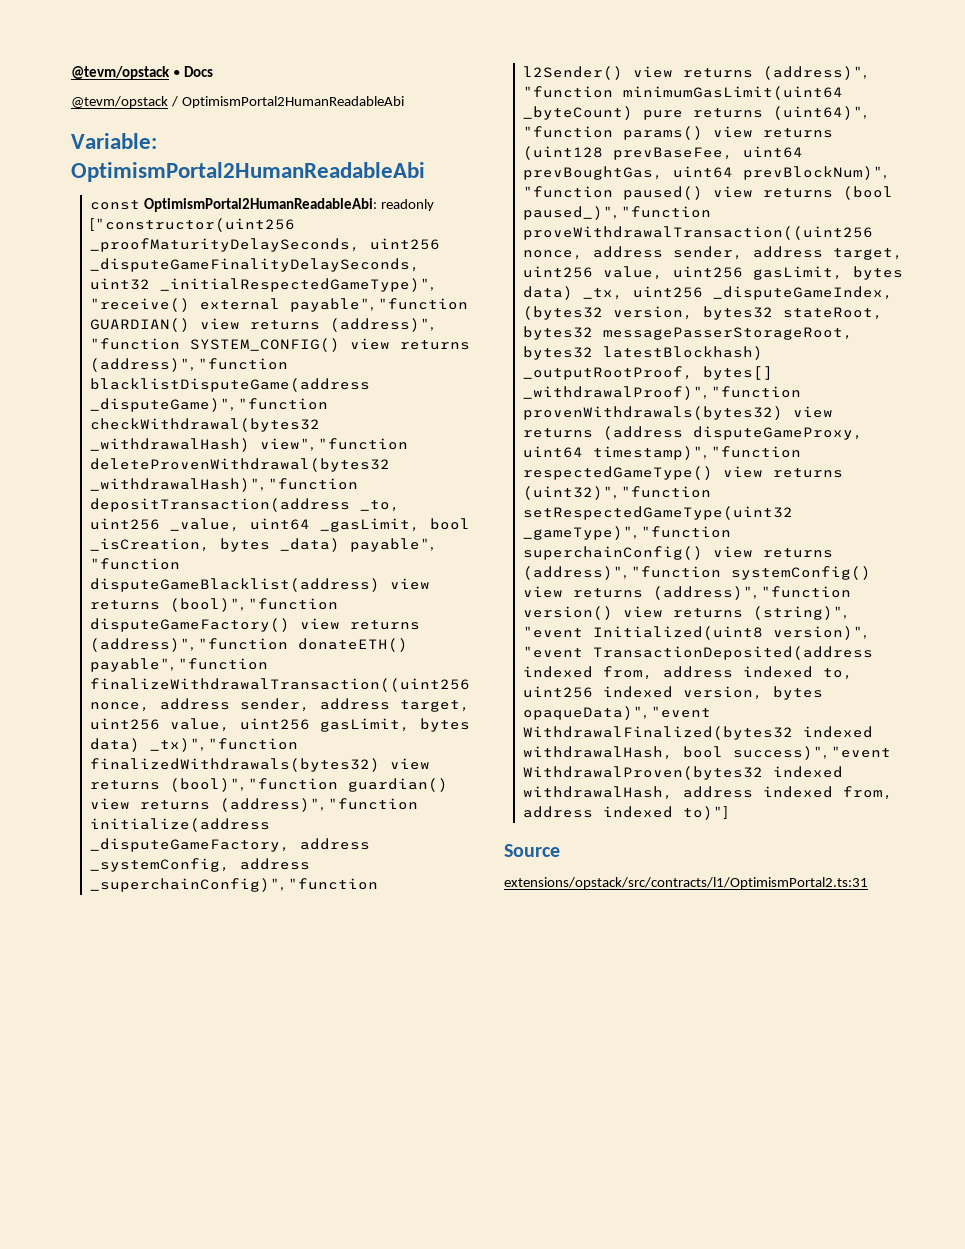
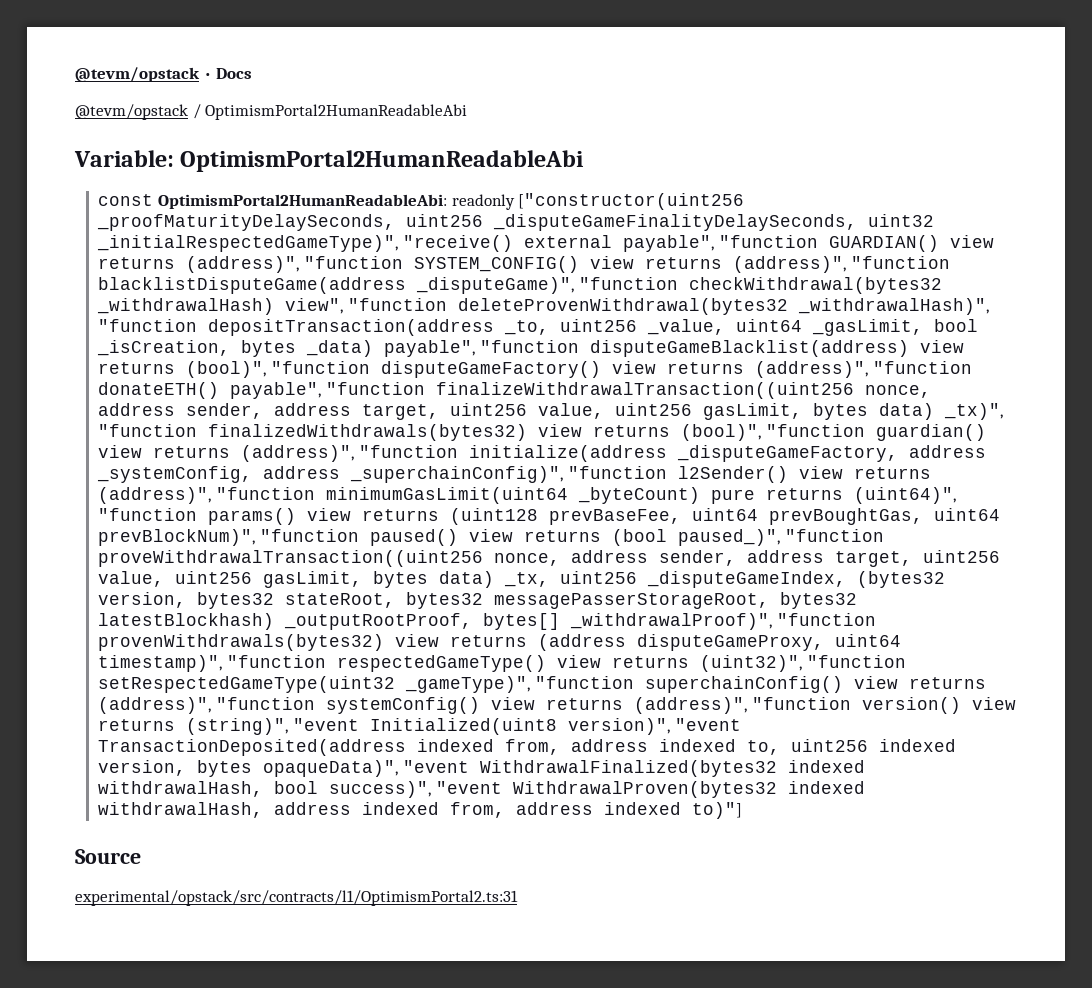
- extensions/opstack/src/contracts/l1/OptimismPortal2.ts:31
+ experimental/opstack/src/contracts/l1/OptimismPortal2.ts:31

